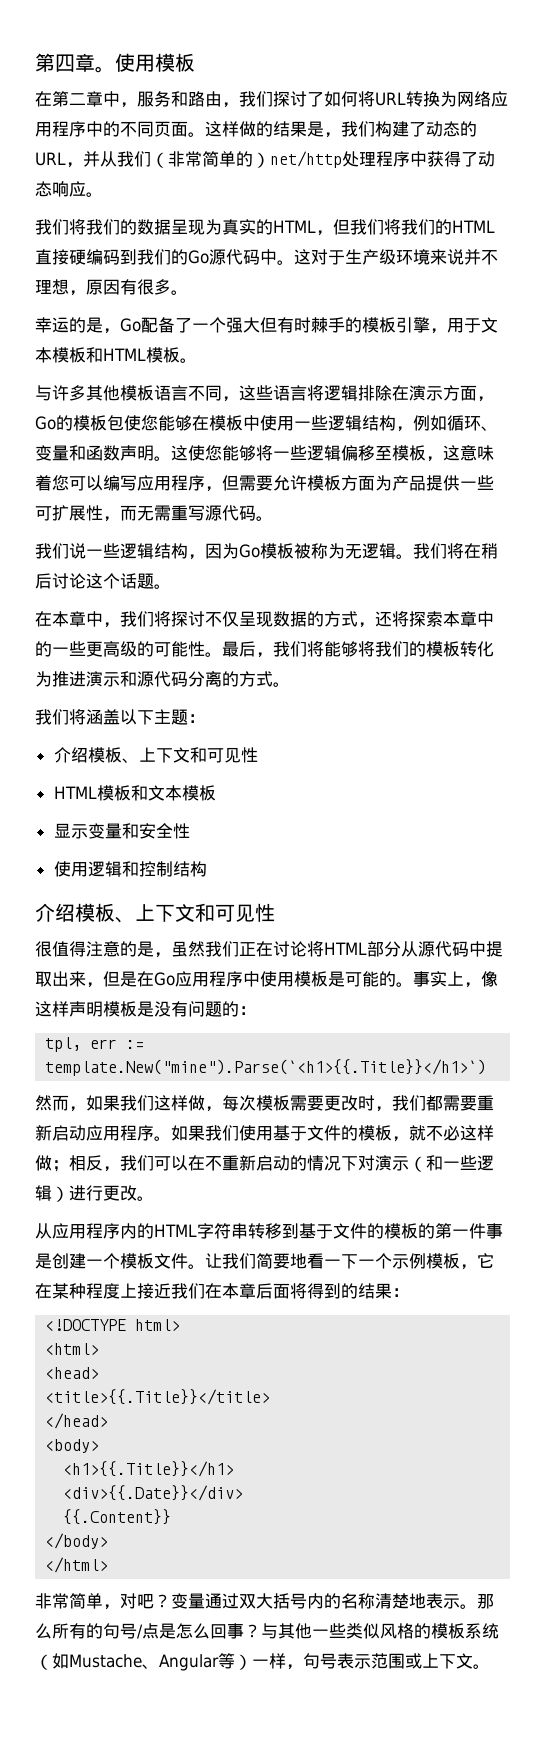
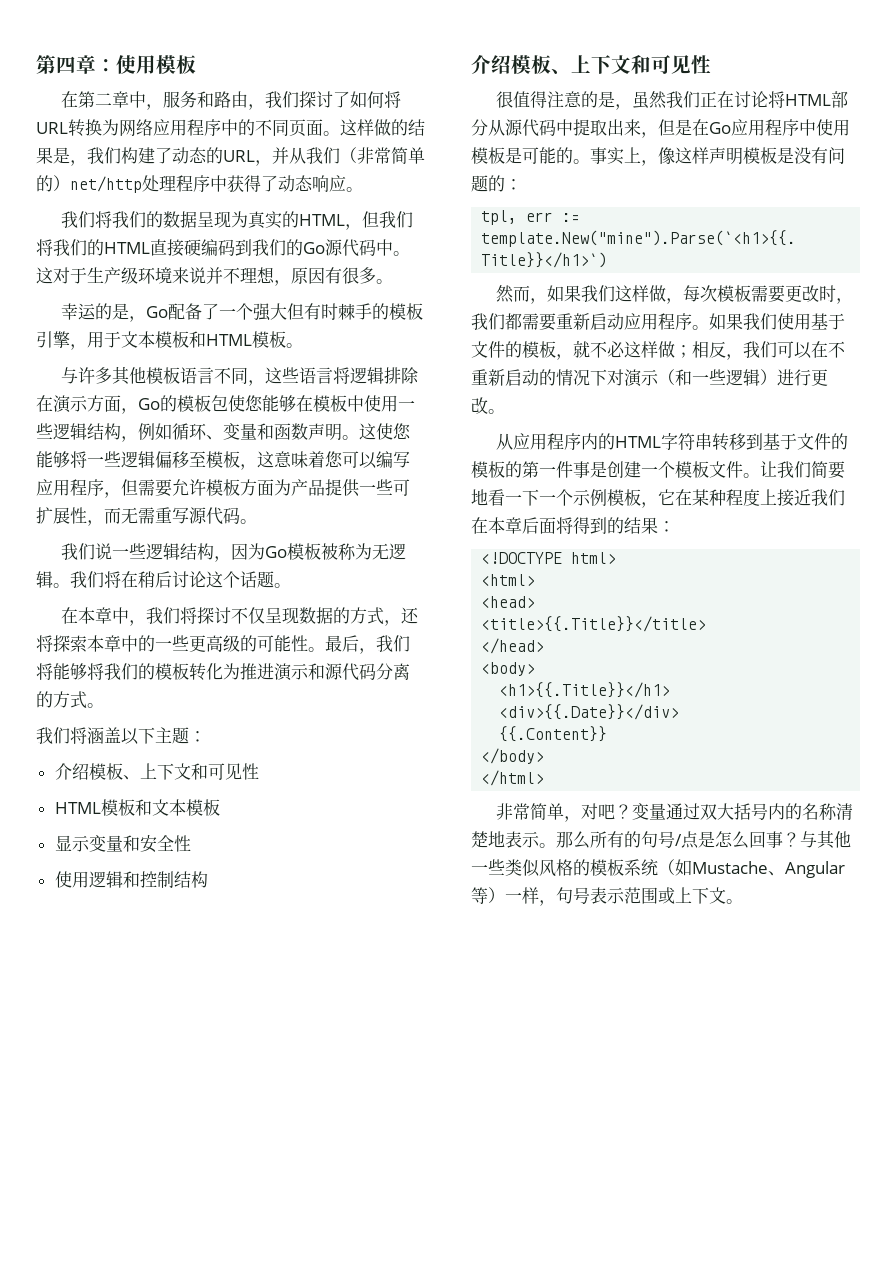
- 第四章。使用模板
+ 第四章：使用模板

